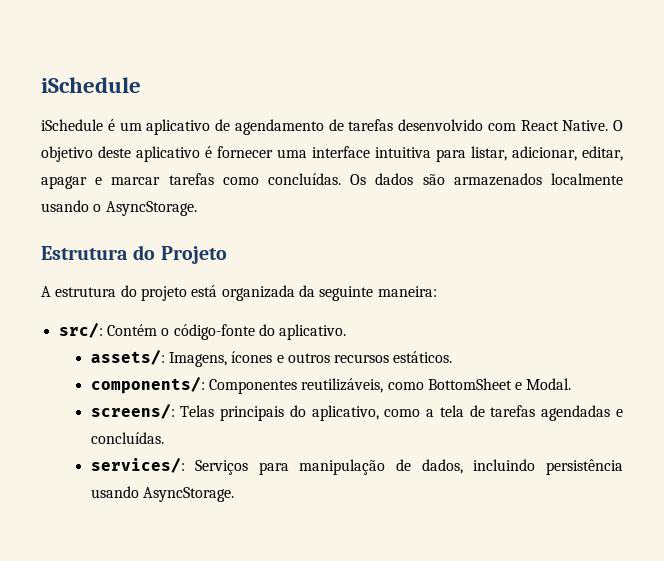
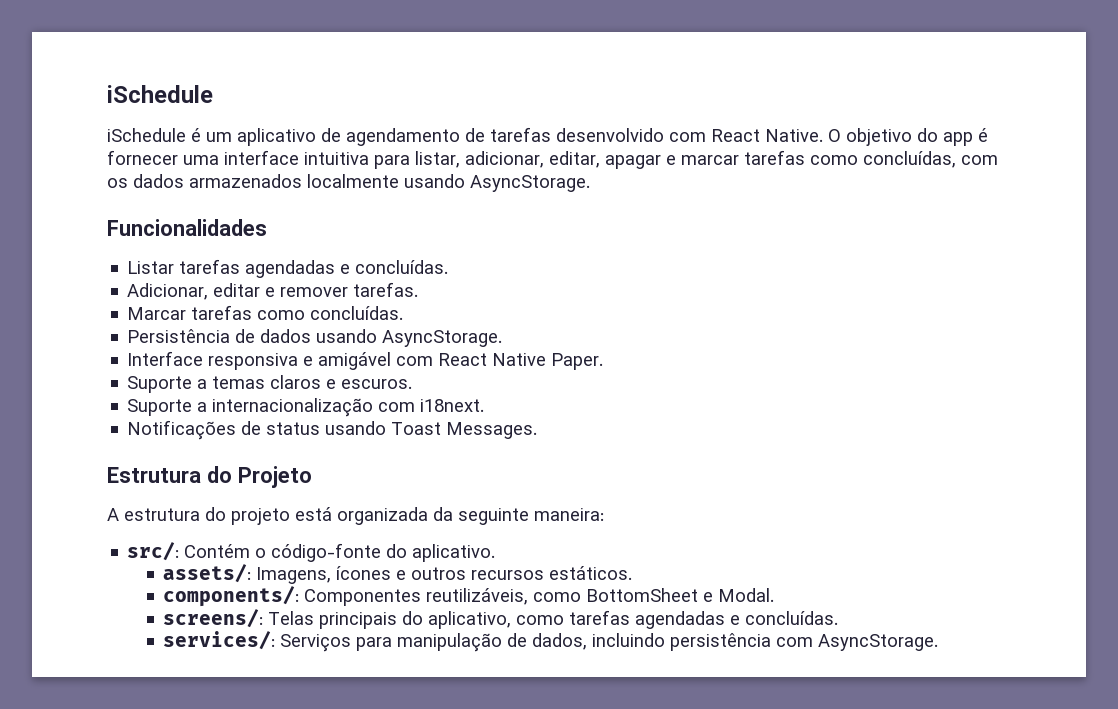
- O objetivo deste aplicativo é fornecer uma interface intuitiva para listar, adicionar, editar, apagar e marcar tarefas como concluídas. Os dados são armazenados localmente usando o AsyncStorage.
+ O objetivo do app é fornecer uma interface intuitiva para listar, adicionar, editar, apagar e marcar tarefas como concluídas, com os dados armazenados localmente usando AsyncStorage.
+ Funcionalidades
+ Listar tarefas agendadas e concluídas.
+ Adicionar, editar e remover tarefas.
+ Marcar tarefas como concluídas.
+ Persistência de dados usando AsyncStorage.
+ Interface responsiva e amigável com React Native Paper.
+ Suporte a temas claros e escuros.
+ Suporte a internacionalização com i18next.
+ Notificações de status usando Toast Messages.
- screens/: Telas principais do aplicativo, como a tela de tarefas agendadas e concluídas.
+ screens/: Telas principais do aplicativo, como tarefas agendadas e concluídas.
- services/: Serviços para manipulação de dados, incluindo persistência usando AsyncStorage.
+ services/: Serviços para manipulação de dados, incluindo persistência com AsyncStorage.

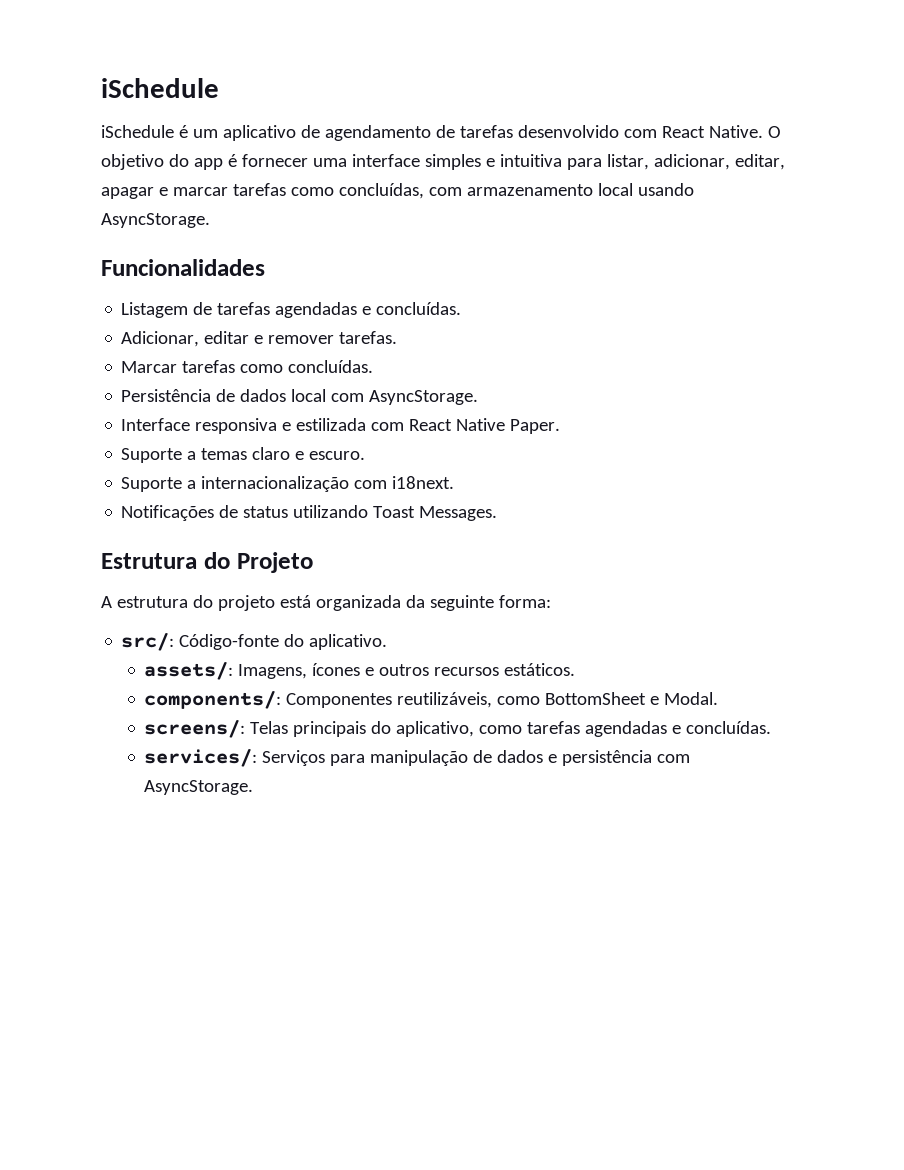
- O objetivo do app é fornecer uma interface intuitiva para listar, adicionar, editar, apagar e marcar tarefas como concluídas, com os dados armazenados localmente usando AsyncStorage.
+ O objetivo do app é fornecer uma interface simples e intuitiva para listar, adicionar, editar, apagar e marcar tarefas como concluídas, com armazenamento local usando AsyncStorage.
- Listar tarefas agendadas e concluídas.
+ Listagem de tarefas agendadas e concluídas.
- Persistência de dados usando AsyncStorage.
+ Persistência de dados local com AsyncStorage.
- Interface responsiva e amigável com React Native Paper.
+ Interface responsiva e estilizada com React Native Paper.
- Suporte a temas claros e escuros.
+ Suporte a temas claro e escuro.
- Notificações de status usando Toast Messages.
+ Notificações de status utilizando Toast Messages.
- A estrutura do projeto está organizada da seguinte maneira:
+ A estrutura do projeto está organizada da seguinte forma:
- src/: Contém o código-fonte do aplicativo.
+ src/: Código-fonte do aplicativo.
- services/: Serviços para manipulação de dados, incluindo persistência com AsyncStorage.
+ services/: Serviços para manipulação de dados e persistência com AsyncStorage.

